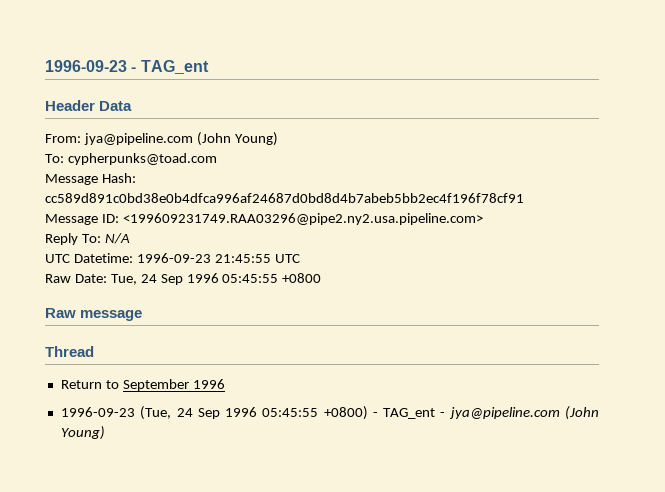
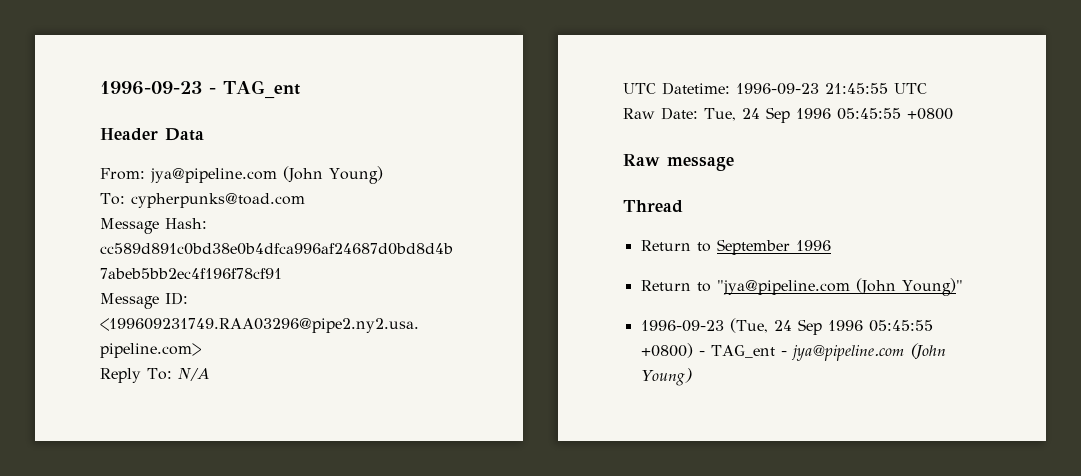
+ Return to "jya@pipeline.com (John Young)"

